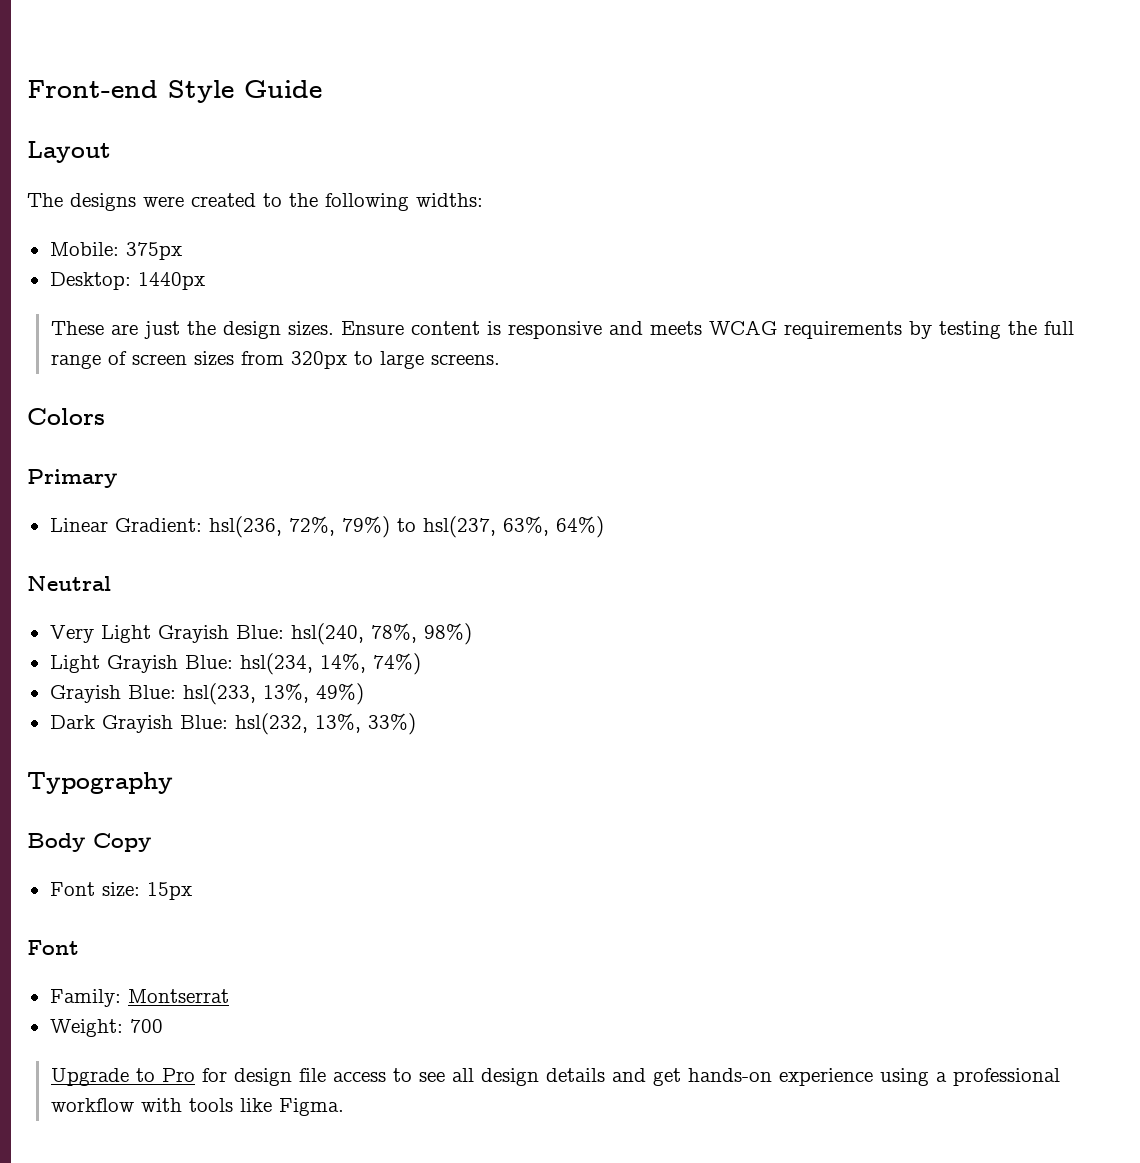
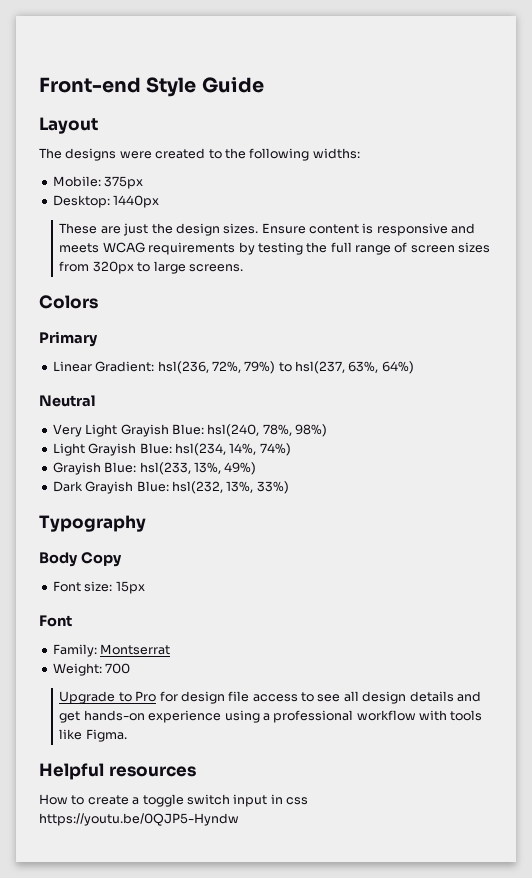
+ Helpful resources
+ How to create a toggle switch input in css https://youtu.be/0QJP5-Hyndw

